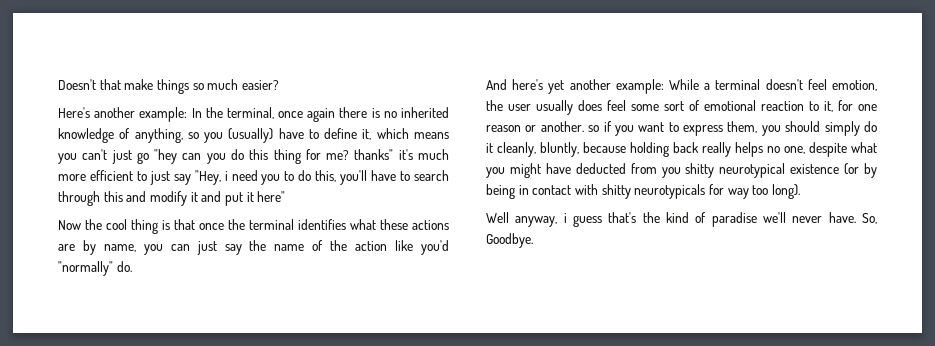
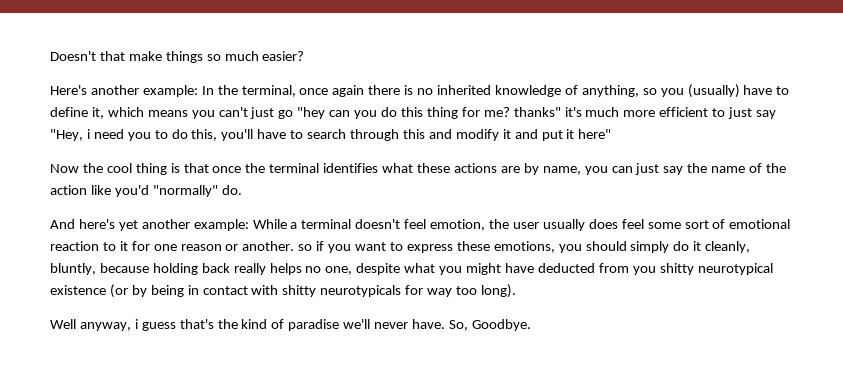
- While a terminal doesn't feel emotion, the user usually does feel some sort of emotional reaction to it, for one reason or another. so if you want to express them, you should simply do it cleanly, bluntly, because holding back really helps no one, despite what you might have deducted from you shitty neurotypical existence (or by being in contact with shitty neurotypicals for way too long).
+ While a terminal doesn't feel emotion, the user usually does feel some sort of emotional reaction to it for one reason or another. so if you want to express these emotions, you should simply do it cleanly, bluntly, because holding back really helps no one, despite what you might have deducted from you shitty neurotypical existence (or by being in contact with shitty neurotypicals for way too long).

